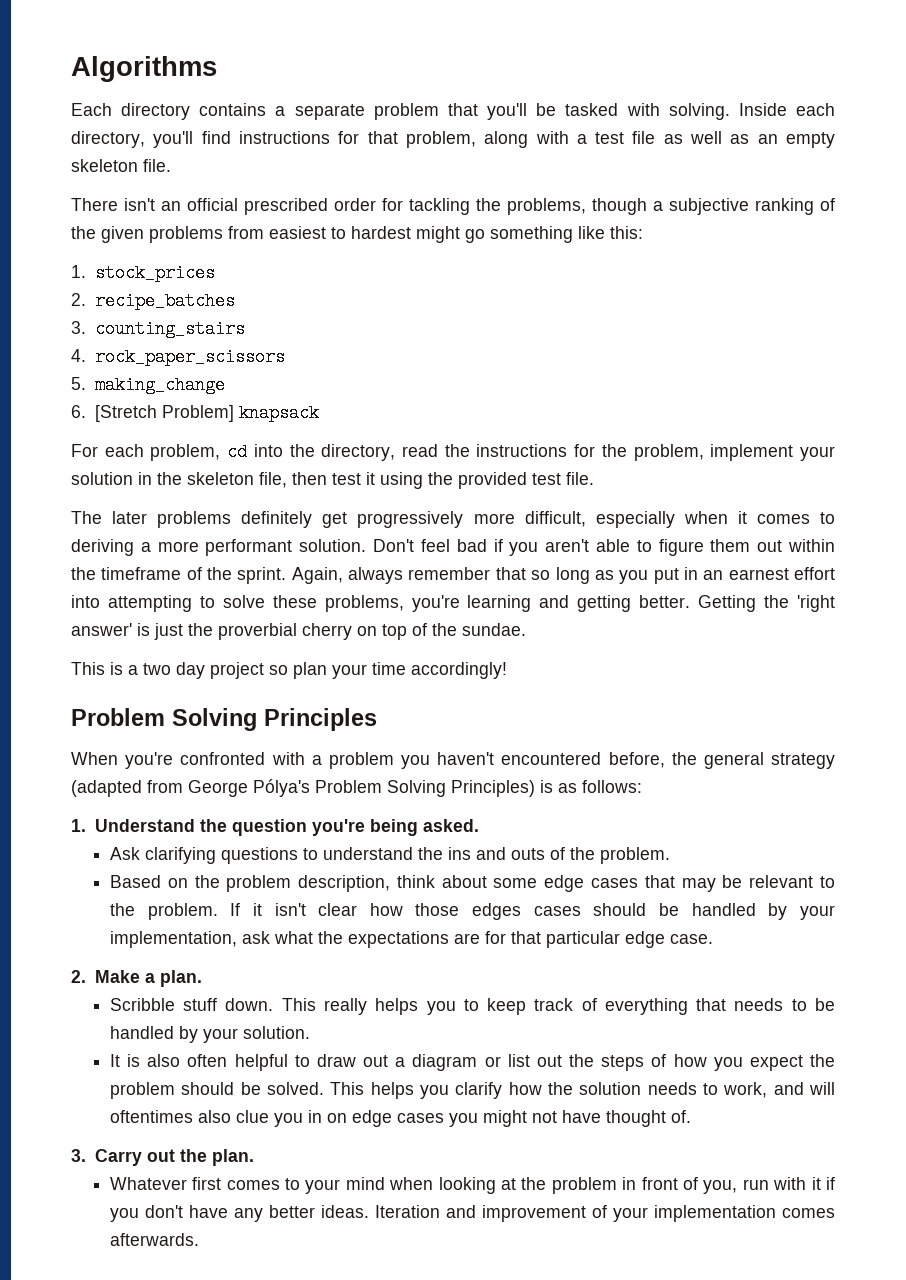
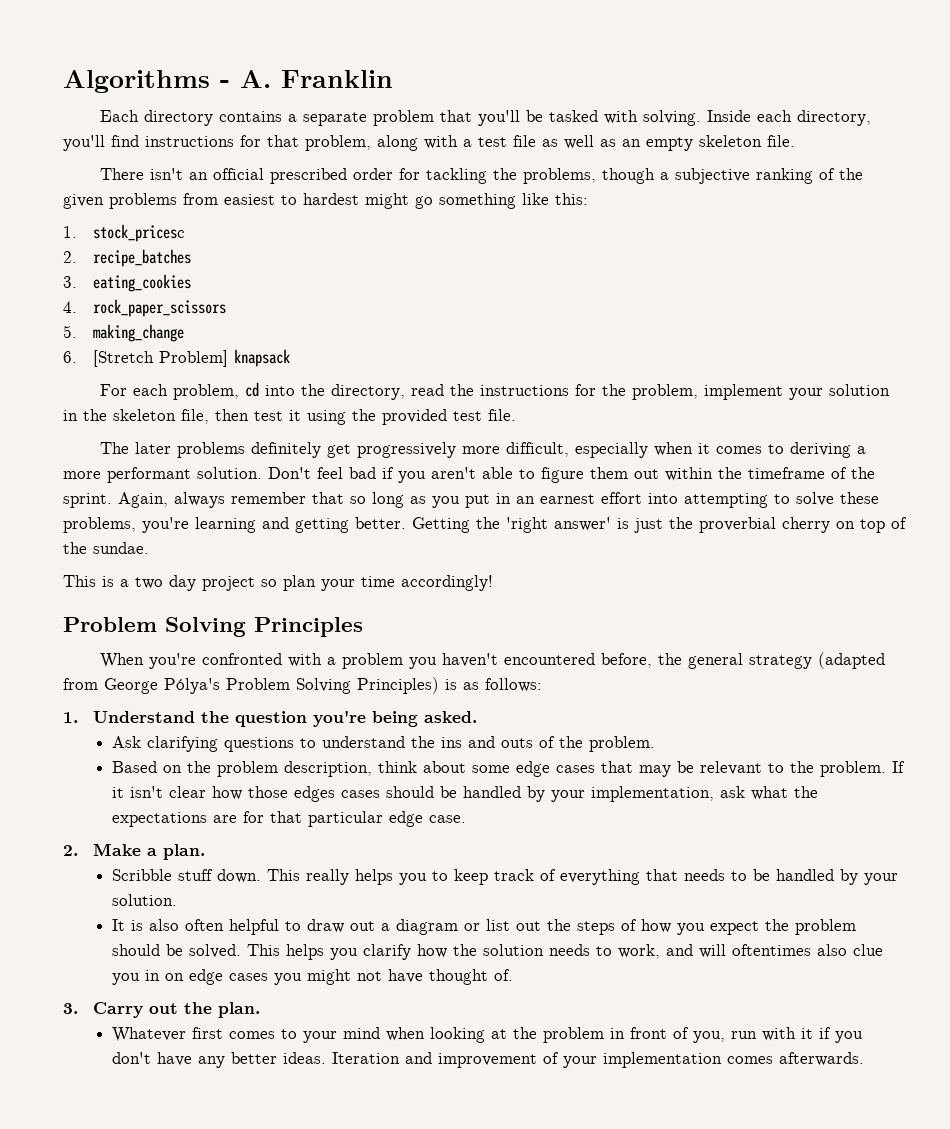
- Algorithms
+ Algorithms - A. Franklin
- 1. stock_prices
+ 1. stock_pricesc
- 3. counting_stairs
+ 3. eating_cookies

